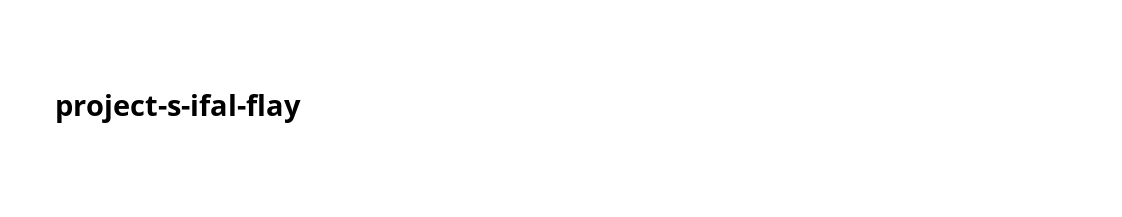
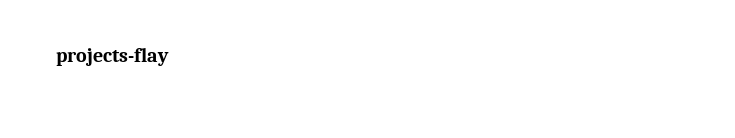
- project-s-ifal-flay
+ projects-flay

